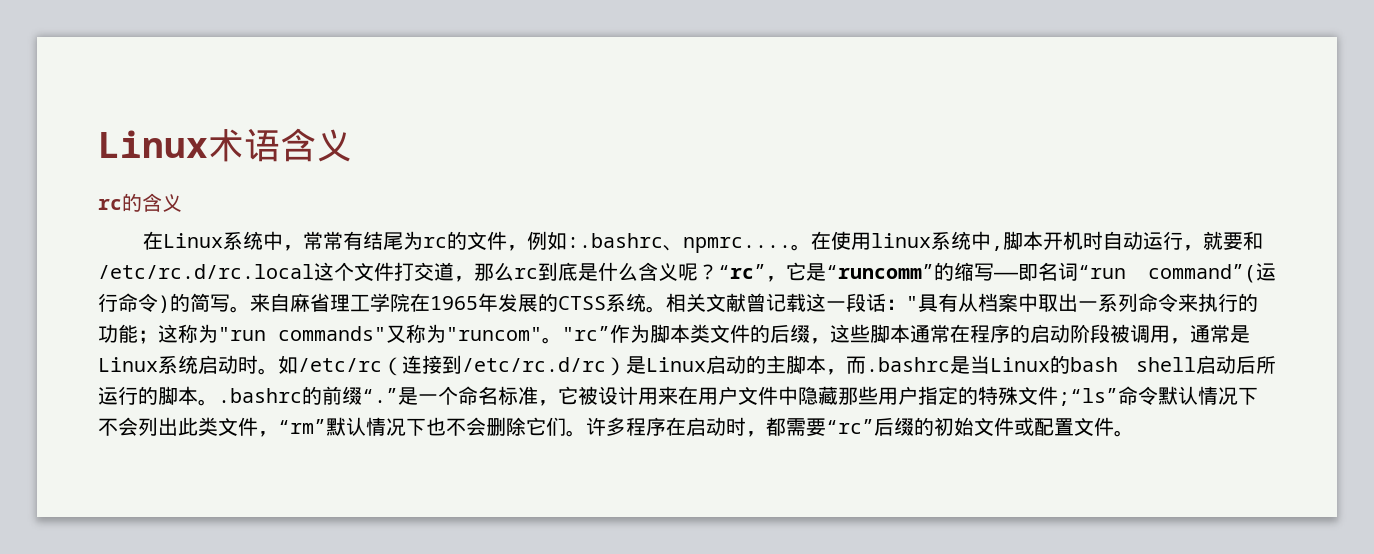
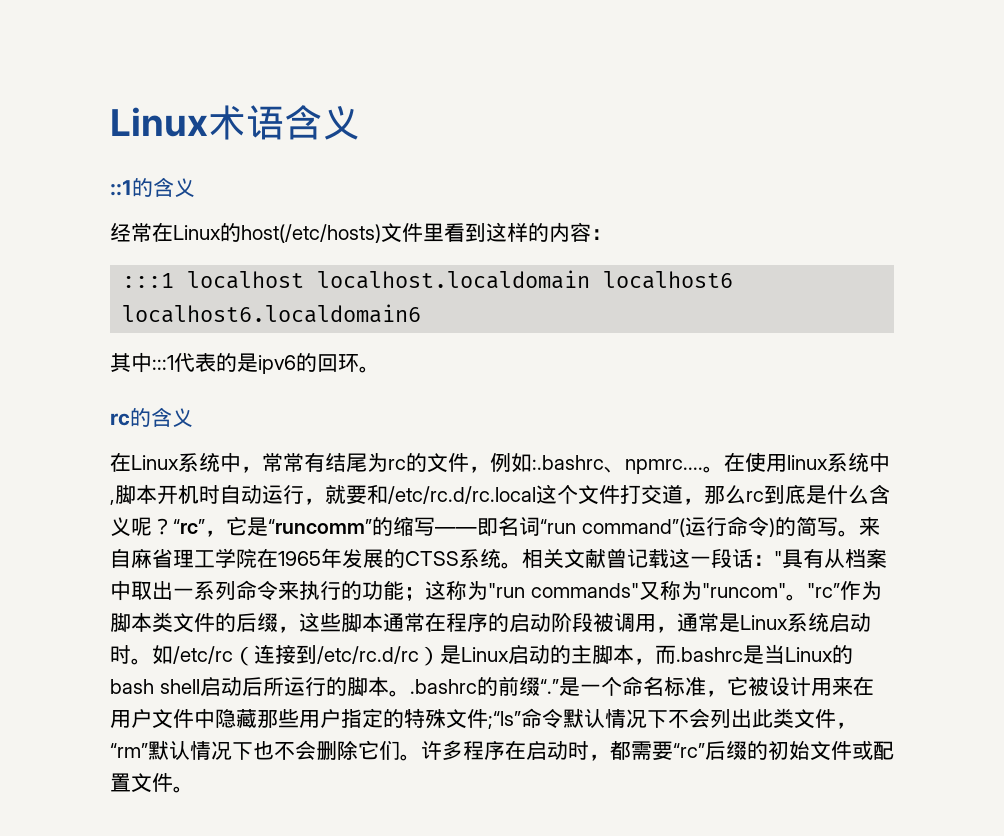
+ ::1的含义
+ 经常在Linux的host(/etc/hosts)文件里看到这样的内容：
+ :::1 localhost localhost.localdomain localhost6 localhost6.localdomain6
+ 其中:::1代表的是ipv6的回环。

